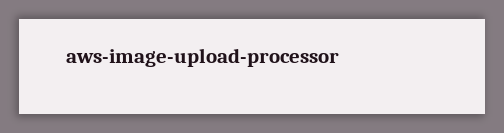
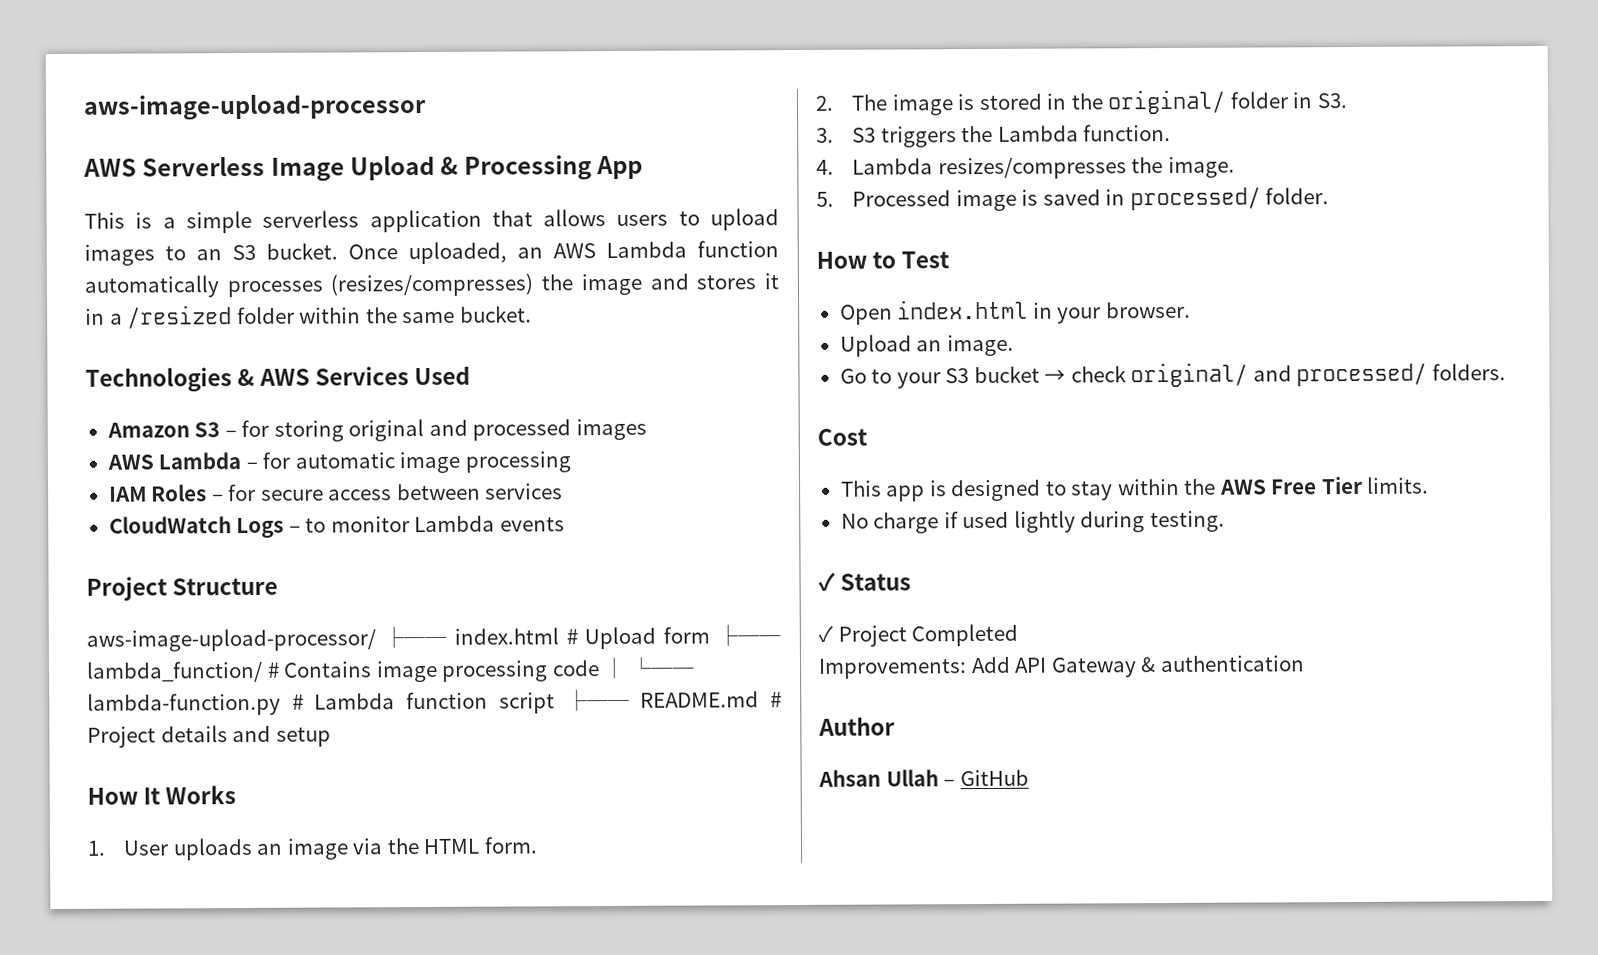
+ AWS Serverless Image Upload & Processing App
+ This is a simple serverless application that allows users to upload images to an S3 bucket. Once uploaded, an AWS Lambda function automatically processes (resizes/compresses) the image and stores it in a /resized folder within the same bucket.
+ Technologies & AWS Services Used
+ Amazon S3 – for storing original and processed images
+ AWS Lambda – for automatic image processing
+ IAM Roles – for secure access between services
+ CloudWatch Logs – to monitor Lambda events
+ Project Structure
+ aws-image-upload-processor/ ├── index.html # Upload form ├── lambda_function/ # Contains image processing code │ └── lambda-function.py # Lambda function script ├── README.md # Project details and setup
+ How It Works
+ 1. User uploads an image via the HTML form.
+ 2. The image is stored in the original/ folder in S3.
+ 3. S3 triggers the Lambda function.
+ 4. Lambda resizes/compresses the image.
+ 5. Processed image is saved in processed/ folder.
+ How to Test
+ Open index.html in your browser.
+ Upload an image.
+ Go to your S3 bucket → check original/ and processed/ folders.
+ Cost
+ This app is designed to stay within the AWS Free Tier limits.
+ No charge if used lightly during testing.
+ ✓ Status
+ ✓ Project Completed
+ Improvements: Add API Gateway & authentication
+ Author
+ Ahsan Ullah – GitHub

